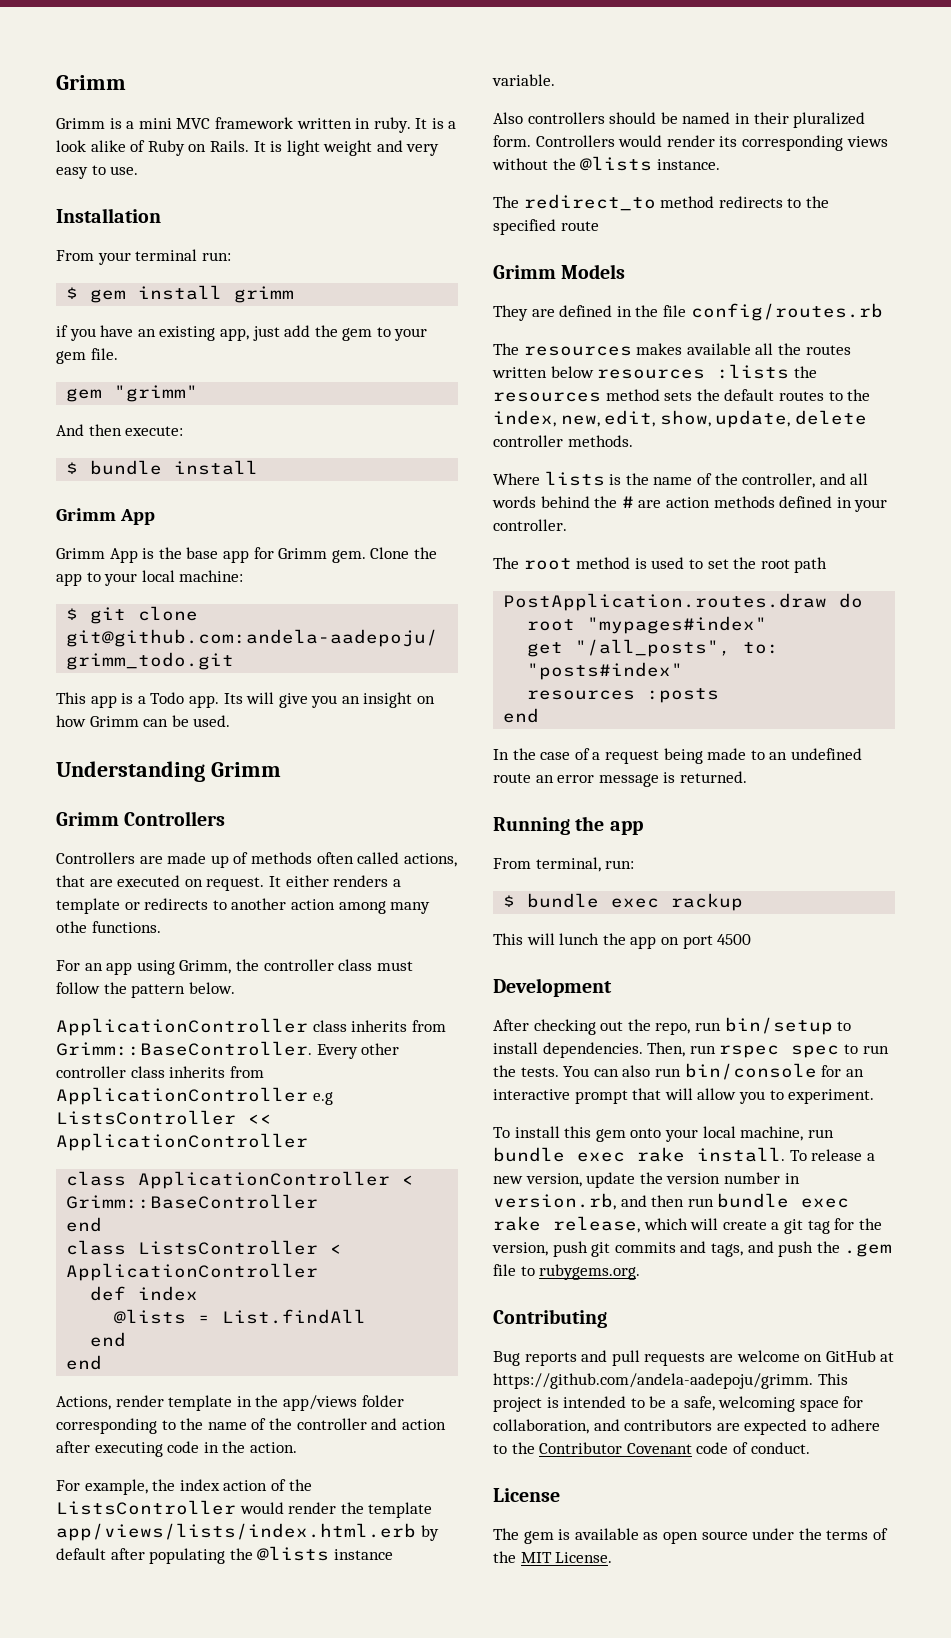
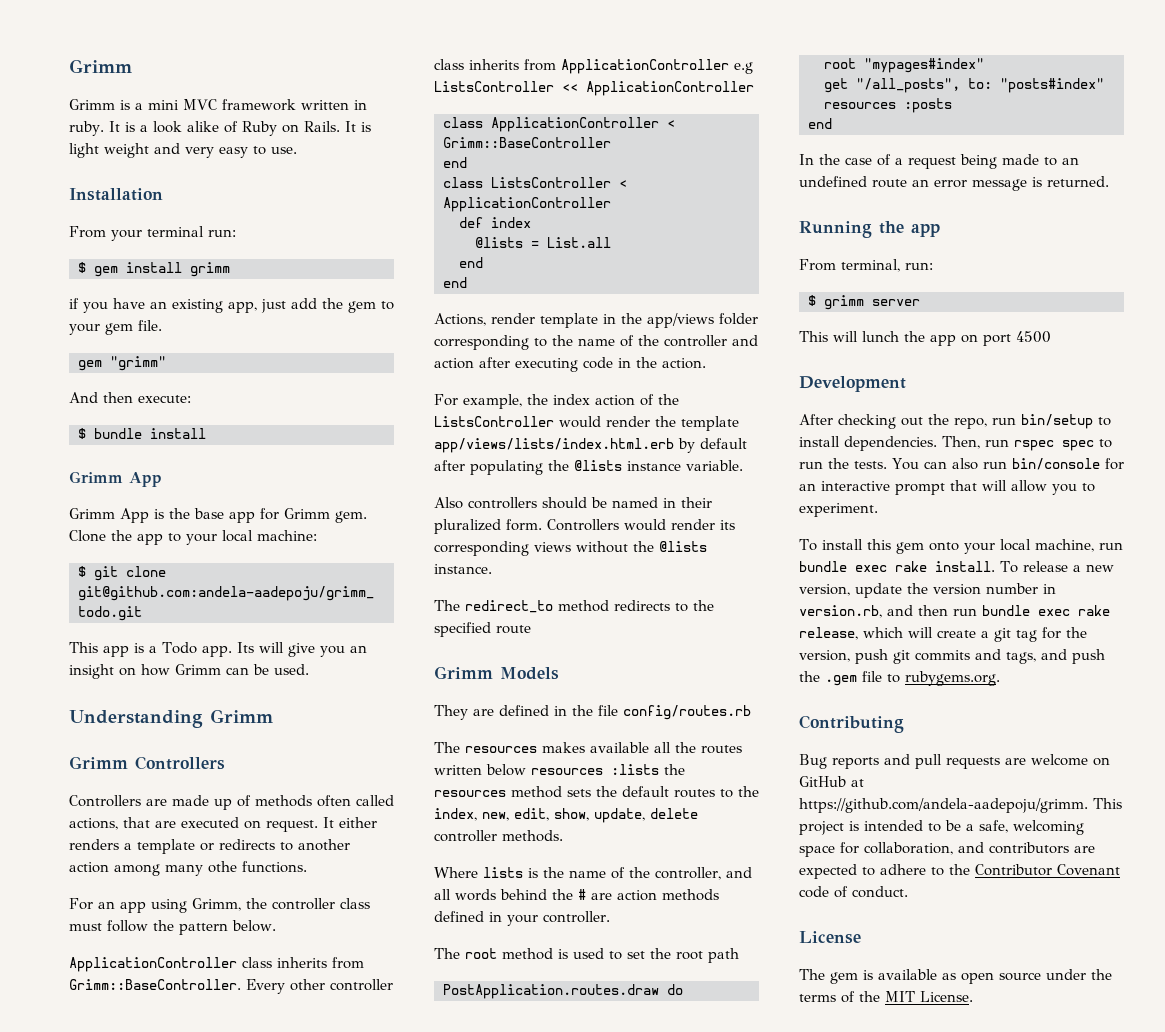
- @lists = List.findAll
+ @lists = List.all
- $ bundle exec rackup
+ $ grimm server

